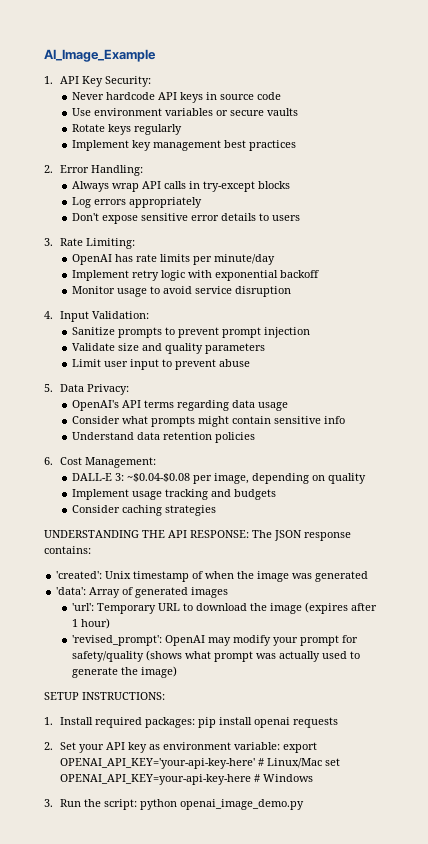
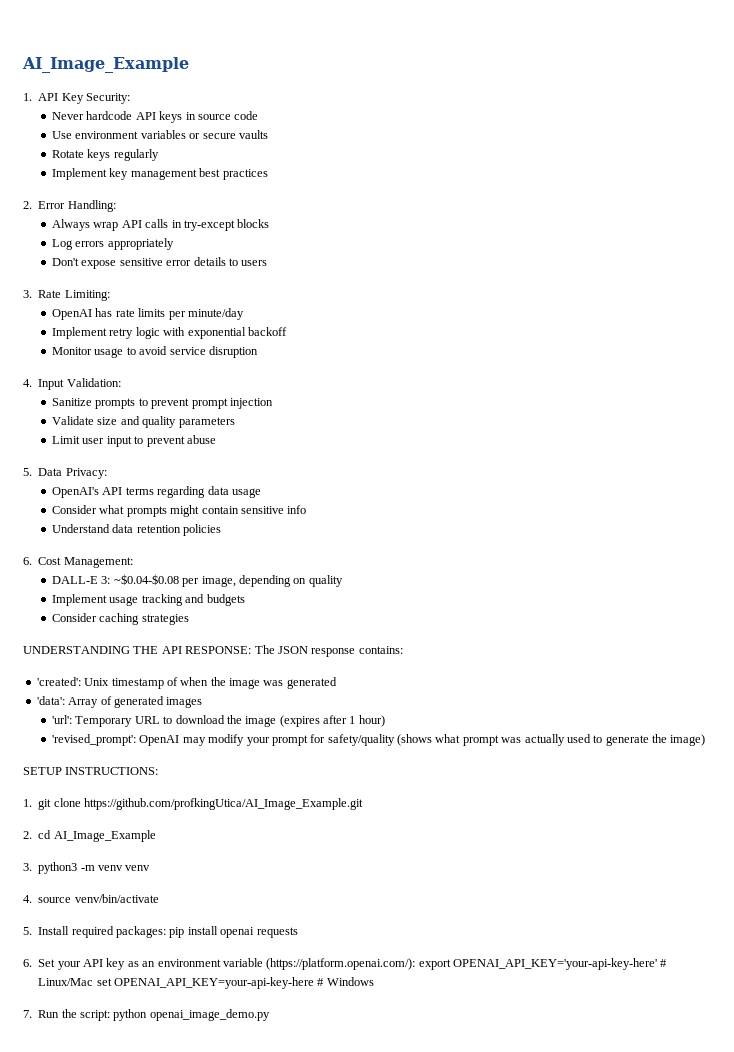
- 1. Install required packages: pip install openai requests
+ 1. git clone https://github.com/profkingUtica/AI_Image_Example.git
+ 2. cd AI_Image_Example
+ 3. python3 -m venv venv
+ 4. source venv/bin/activate
+ 5. Install required packages: pip install openai requests
- 2. Set your API key as environment variable: export OPENAI_API_KEY='your-api-key-here' # Linux/Mac set OPENAI_API_KEY=your-api-key-here # Windows
+ 6. Set your API key as an environment variable (https://platform.openai.com/): export OPENAI_API_KEY='your-api-key-here' # Linux/Mac set OPENAI_API_KEY=your-api-key-here # Windows
- 3. Run the script: python openai_image_demo.py
+ 7. Run the script: python openai_image_demo.py

